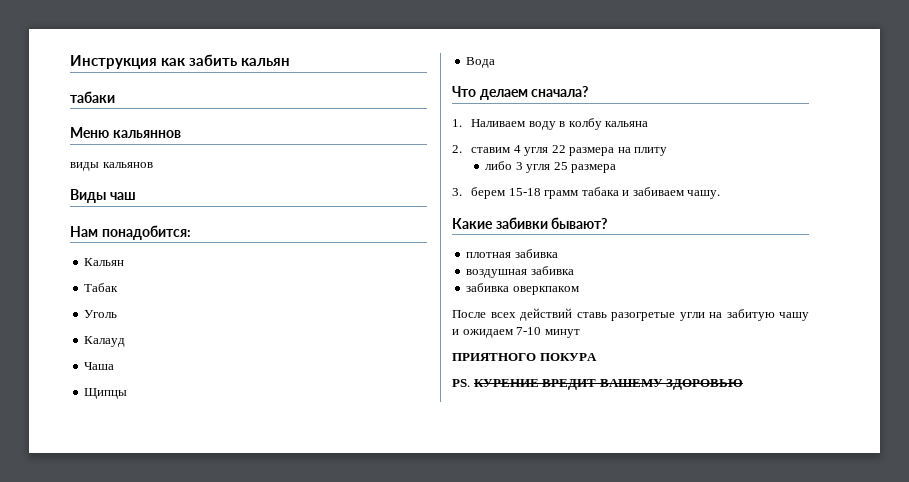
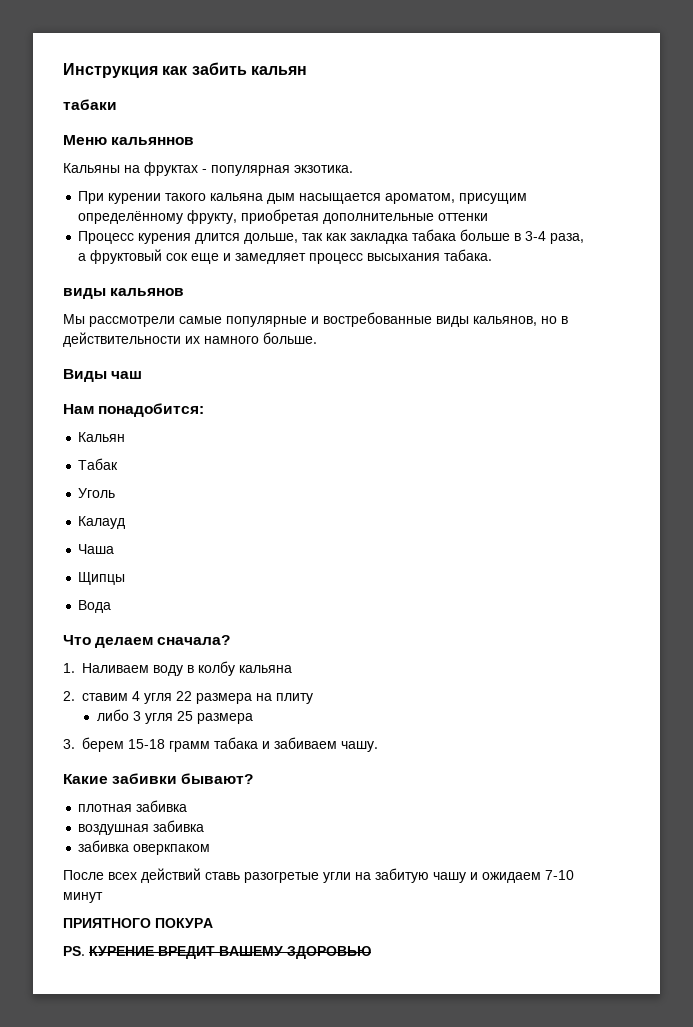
+ Кальяны на фруктах - популярная экзотика.
+ При курении такого кальяна дым насыщается ароматом, присущим определённому фрукту, приобретая дополнительные оттенки
+ Процесс курения длится дольше, так как закладка табака больше в 3-4 раза, а фруктовый сок еще и замедляет процесс высыхания табака.
  виды кальянов
+ Мы рассмотрели самые популярные и востребованные виды кальянов, но в действительности их намного больше.

